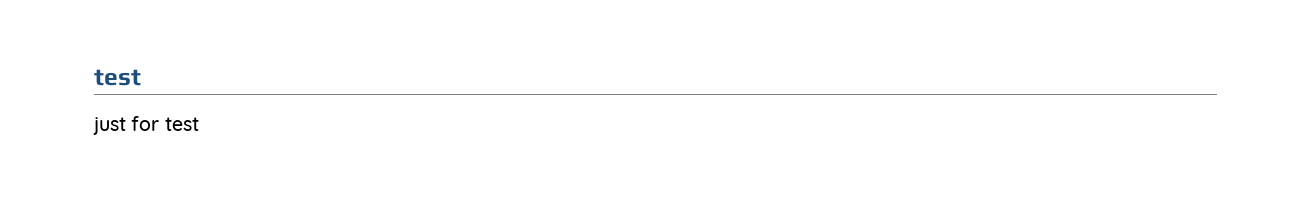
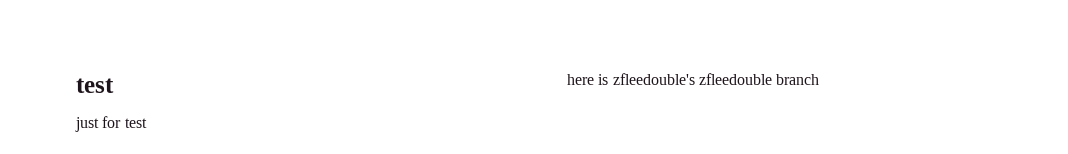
+ here is zfleedouble's zfleedouble branch

